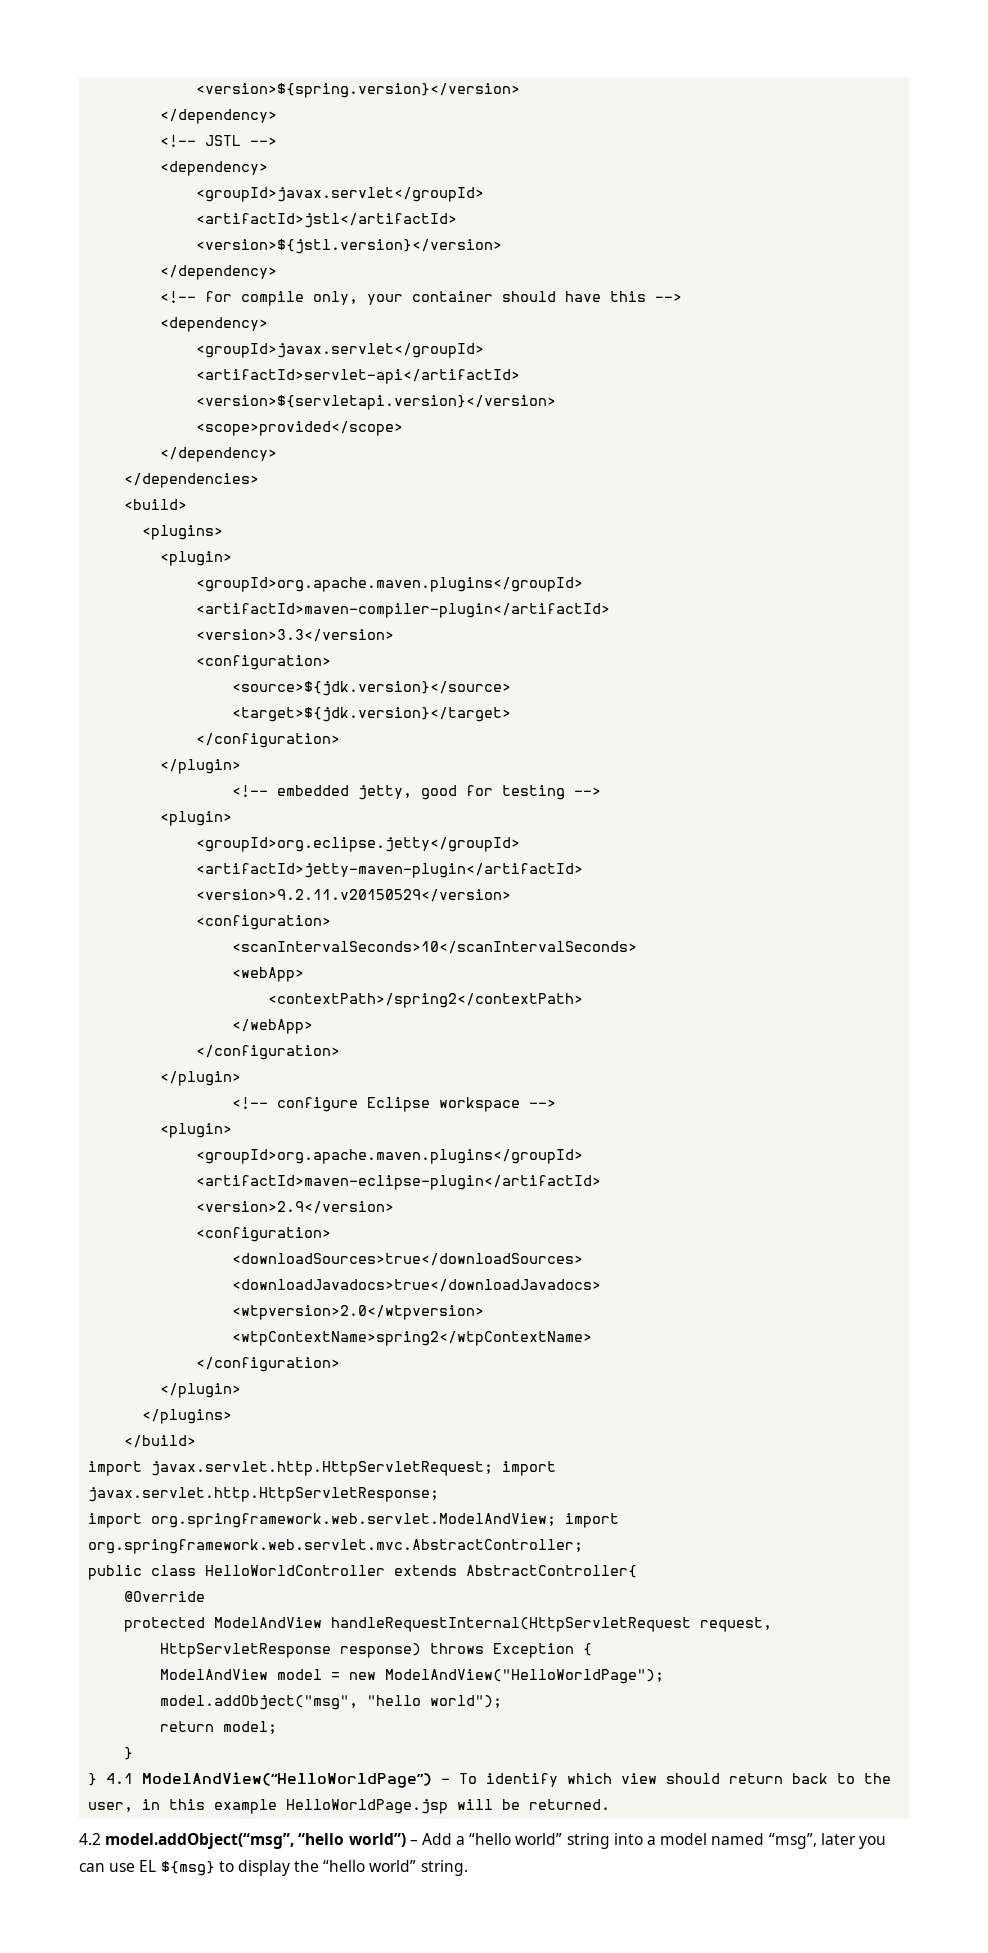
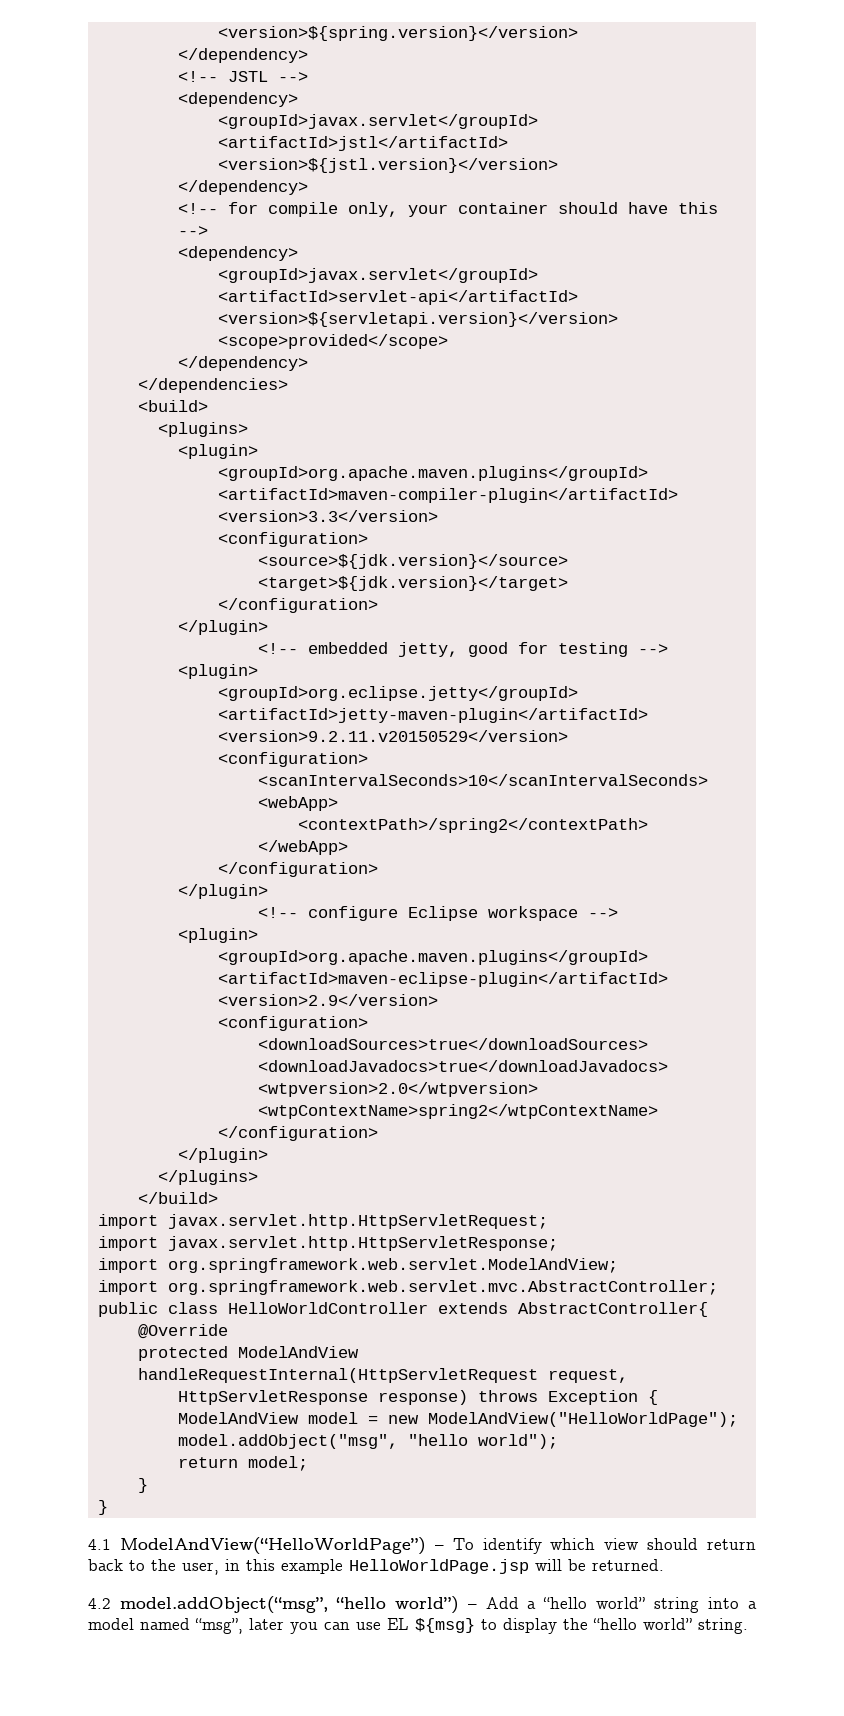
- import javax.servlet.http.HttpServletRequest; import javax.servlet.http.HttpServletResponse;
+ import javax.servlet.http.HttpServletRequest;
+ import javax.servlet.http.HttpServletResponse;
- import org.springframework.web.servlet.ModelAndView; import org.springframework.web.servlet.mvc.AbstractController;
+ import org.springframework.web.servlet.ModelAndView;
+ import org.springframework.web.servlet.mvc.AbstractController;
  return model;
  }
- } 4.1 ModelAndView(“HelloWorldPage”) – To identify which view should return back to the user, in this example HelloWorldPage.jsp will be returned.
+ }
+ 4.1 ModelAndView(“HelloWorldPage”) – To identify which view should return back to the user, in this example HelloWorldPage.jsp will be returned.

